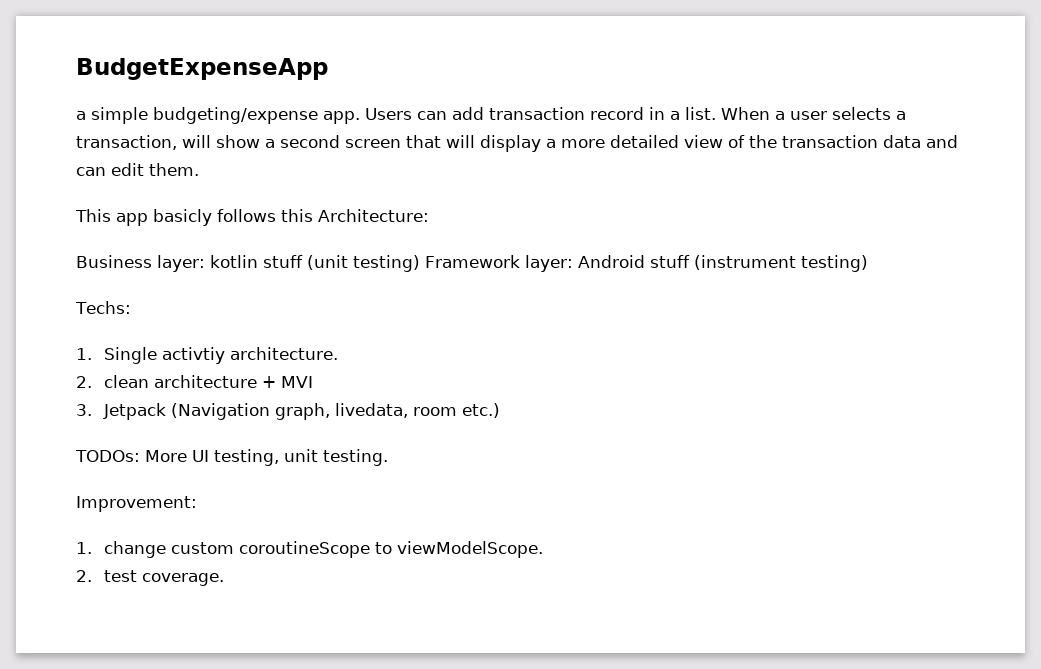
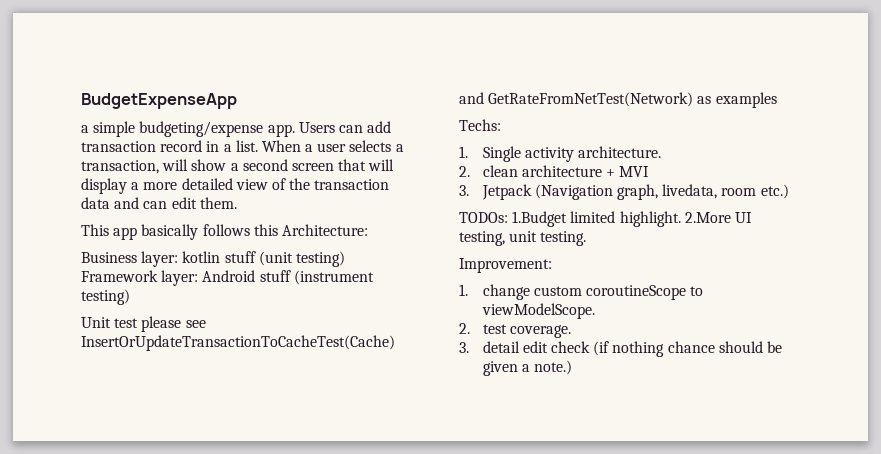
- This app basicly follows this Architecture:
+ This app basically follows this Architecture:
+ Unit test please see InsertOrUpdateTransactionToCacheTest(Cache) and GetRateFromNetTest(Network) as examples
- 1. Single activtiy architecture.
+ 1. Single activity architecture.
- TODOs: More UI testing, unit testing.
+ TODOs: 1.Budget limited highlight. 2.More UI testing, unit testing.
+ 3. detail edit check (if nothing chance should be given a note.)

